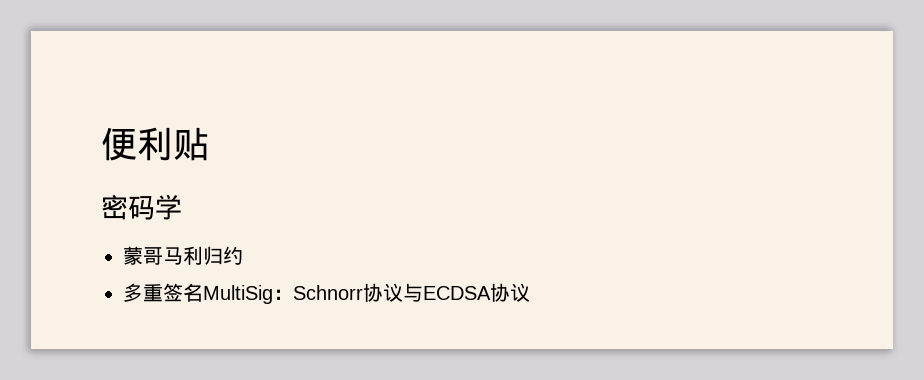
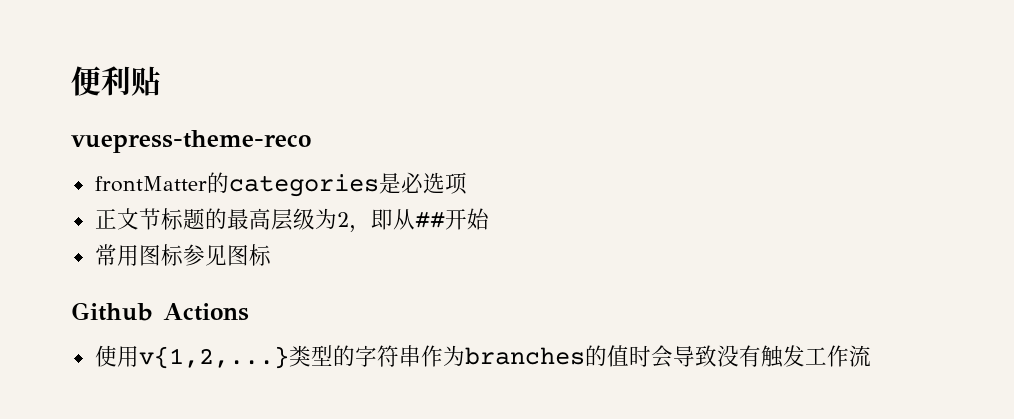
- 密码学
- 蒙哥马利归约
- 多重签名MultiSig：Schnorr协议与ECDSA协议
+ vuepress-theme-reco
+ frontMatter的categories是必选项
+ 正文节标题的最高层级为2，即从##开始
+ 常用图标参见图标
+ Github Actions
+ 使用v{1,2,...}类型的字符串作为branches的值时会导致没有触发工作流

